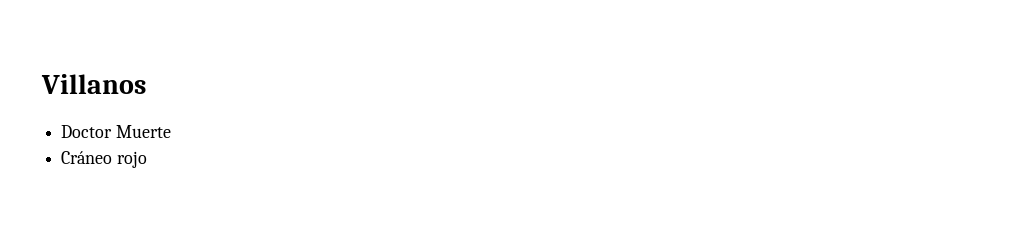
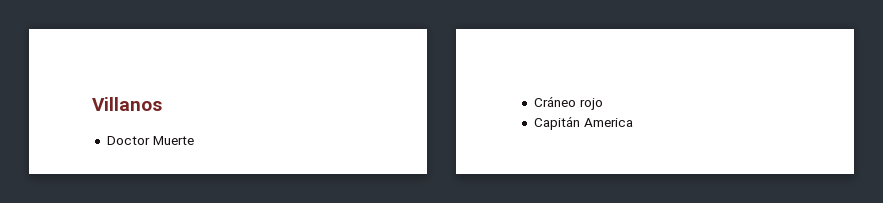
+ Capitán America

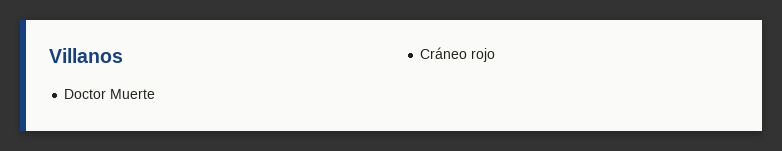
- Capitán America

